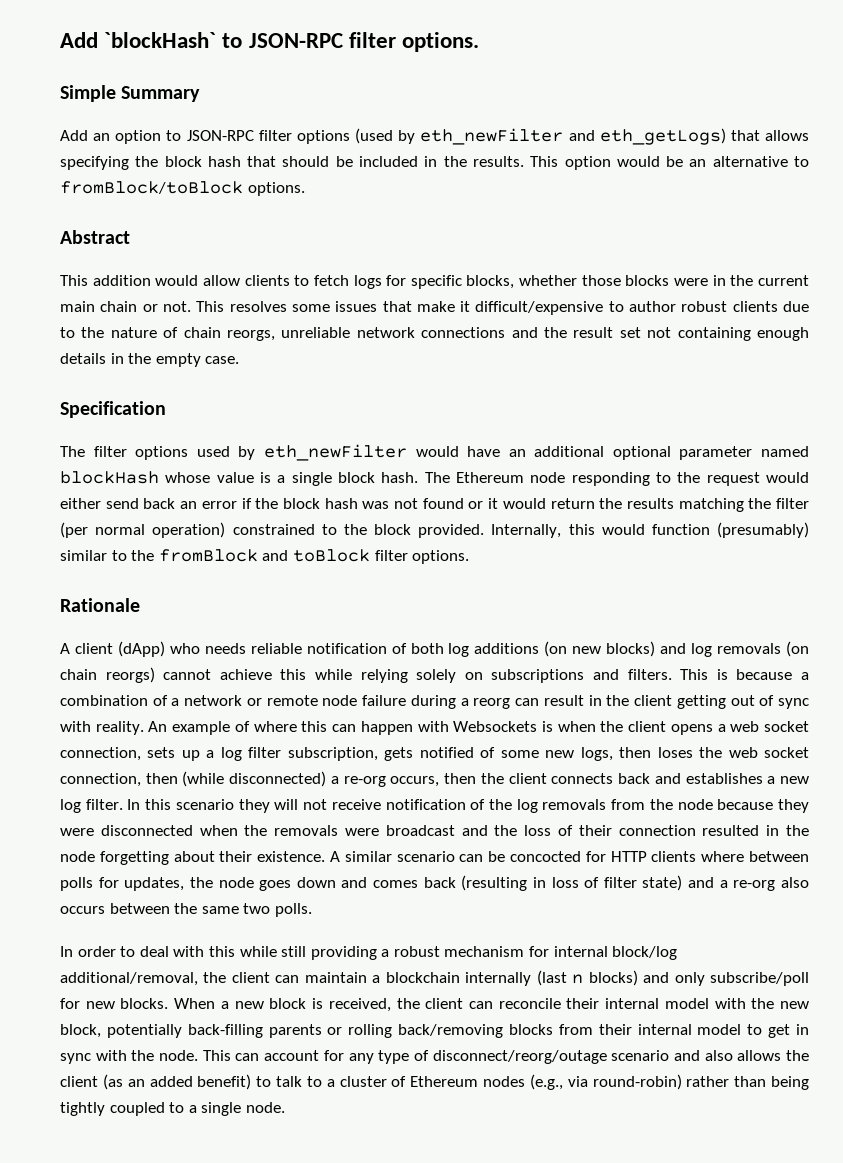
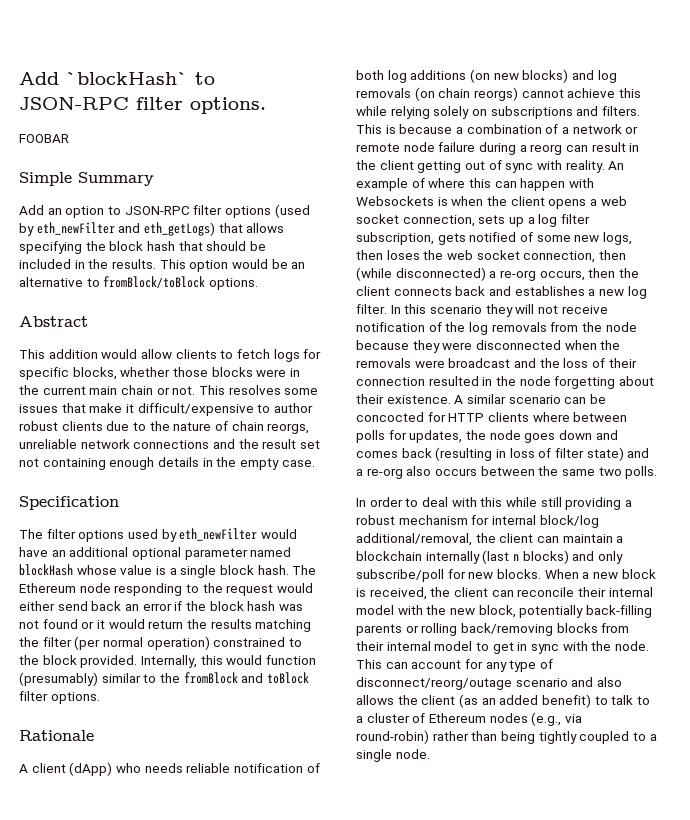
+ FOOBAR

